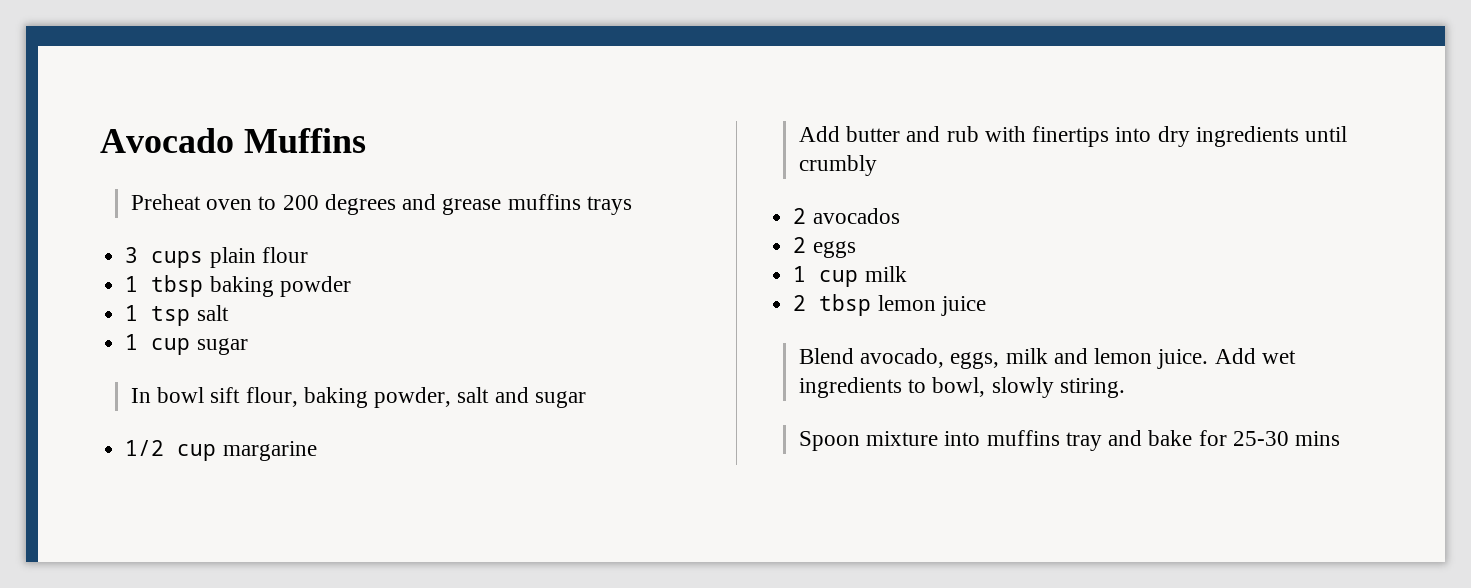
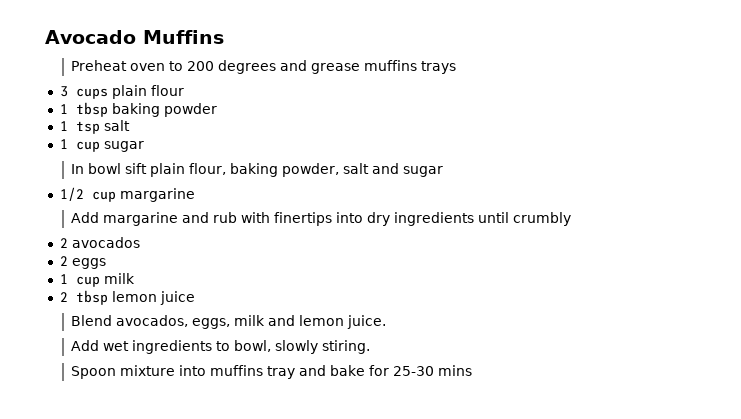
- In bowl sift flour, baking powder, salt and sugar
+ In bowl sift plain flour, baking powder, salt and sugar
- Add butter and rub with finertips into dry ingredients until crumbly
+ Add margarine and rub with finertips into dry ingredients until crumbly
- Blend avocado, eggs, milk and lemon juice. Add wet ingredients to bowl, slowly stiring.
+ Blend avocados, eggs, milk and lemon juice.
+ Add wet ingredients to bowl, slowly stiring.

